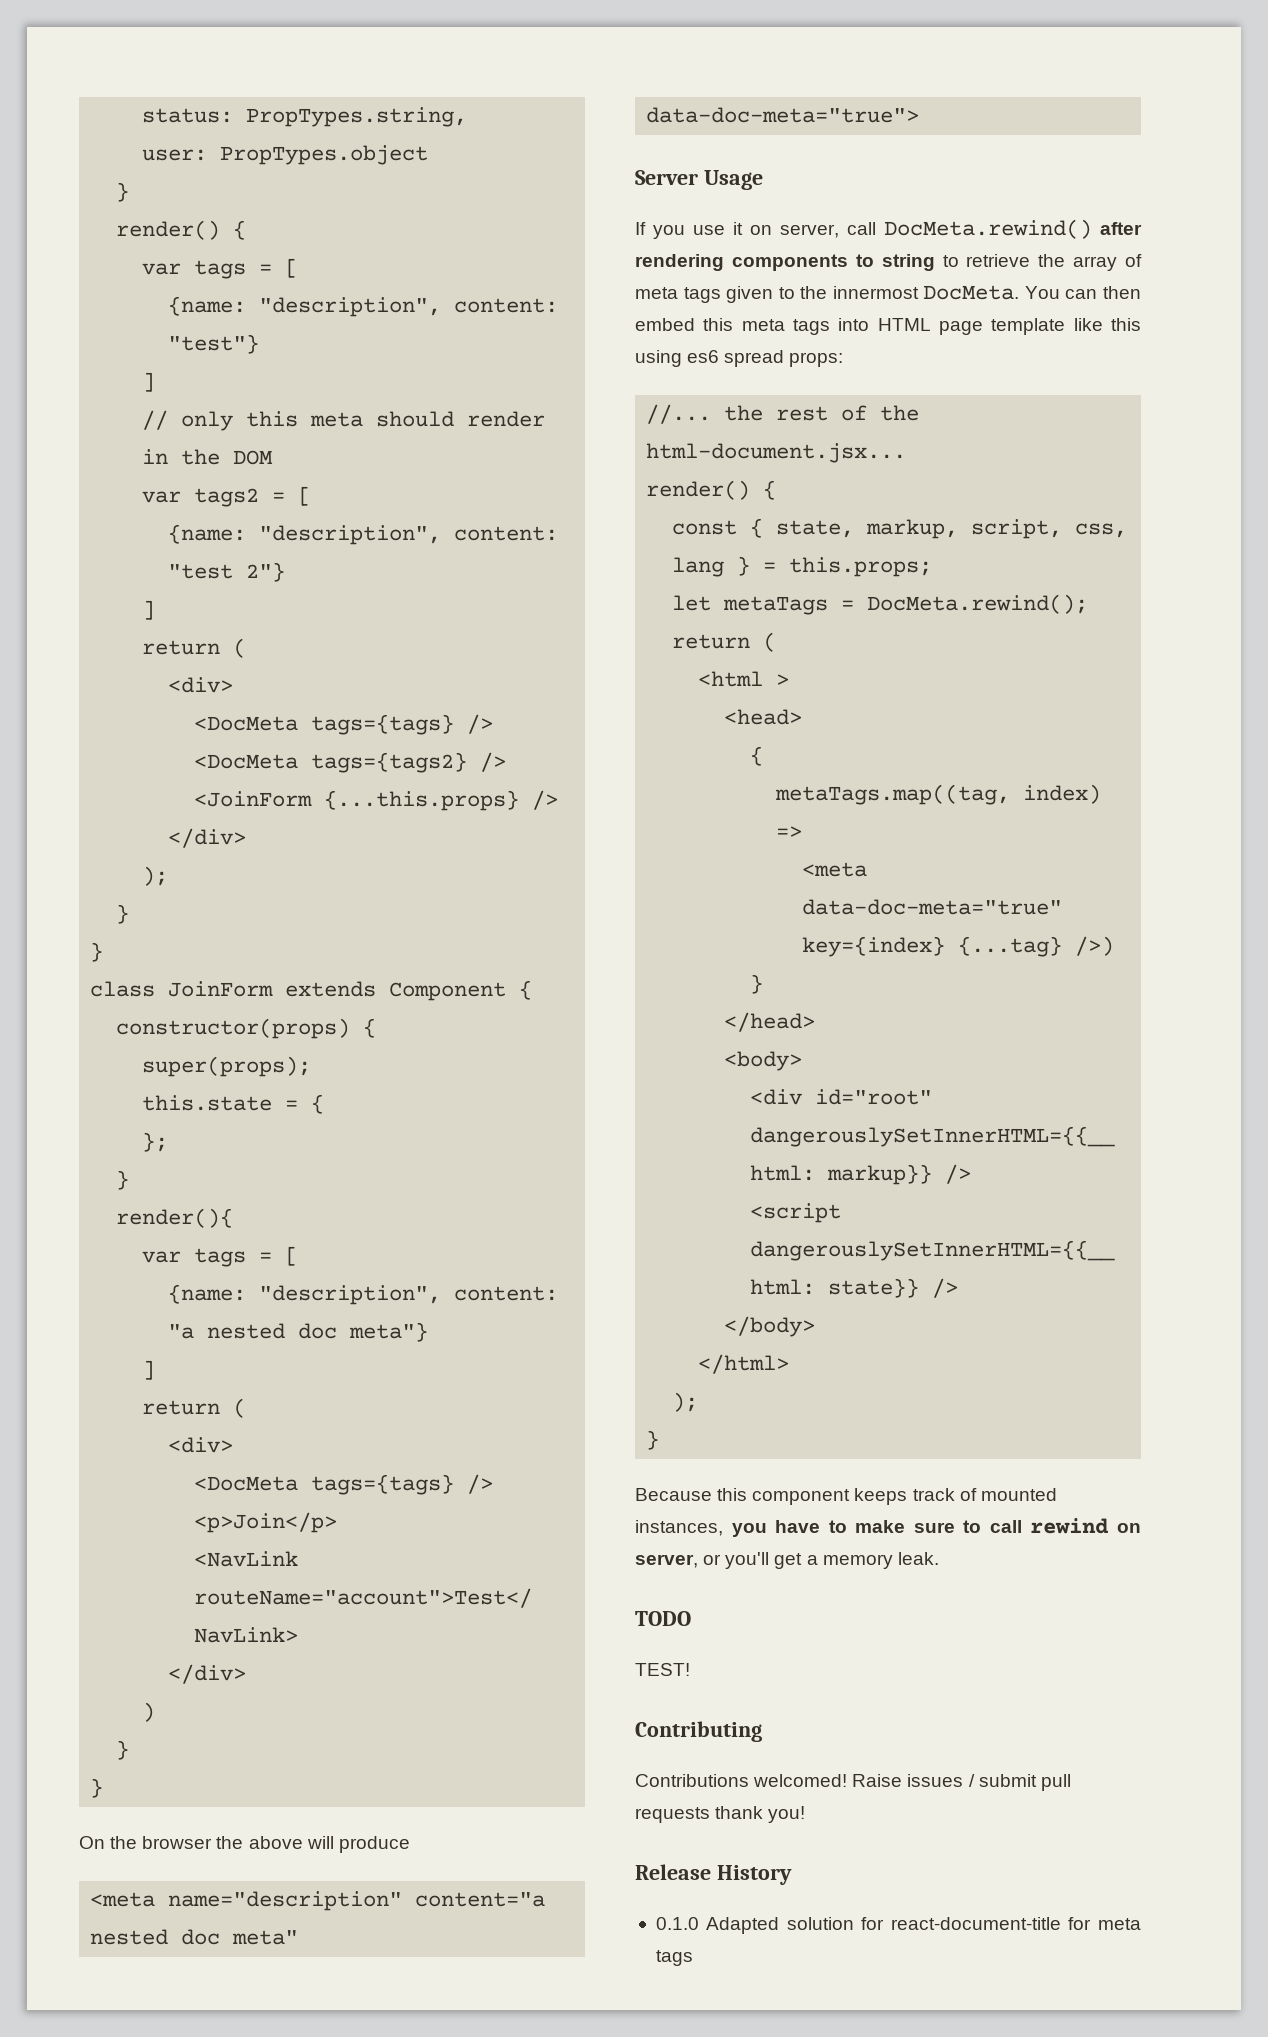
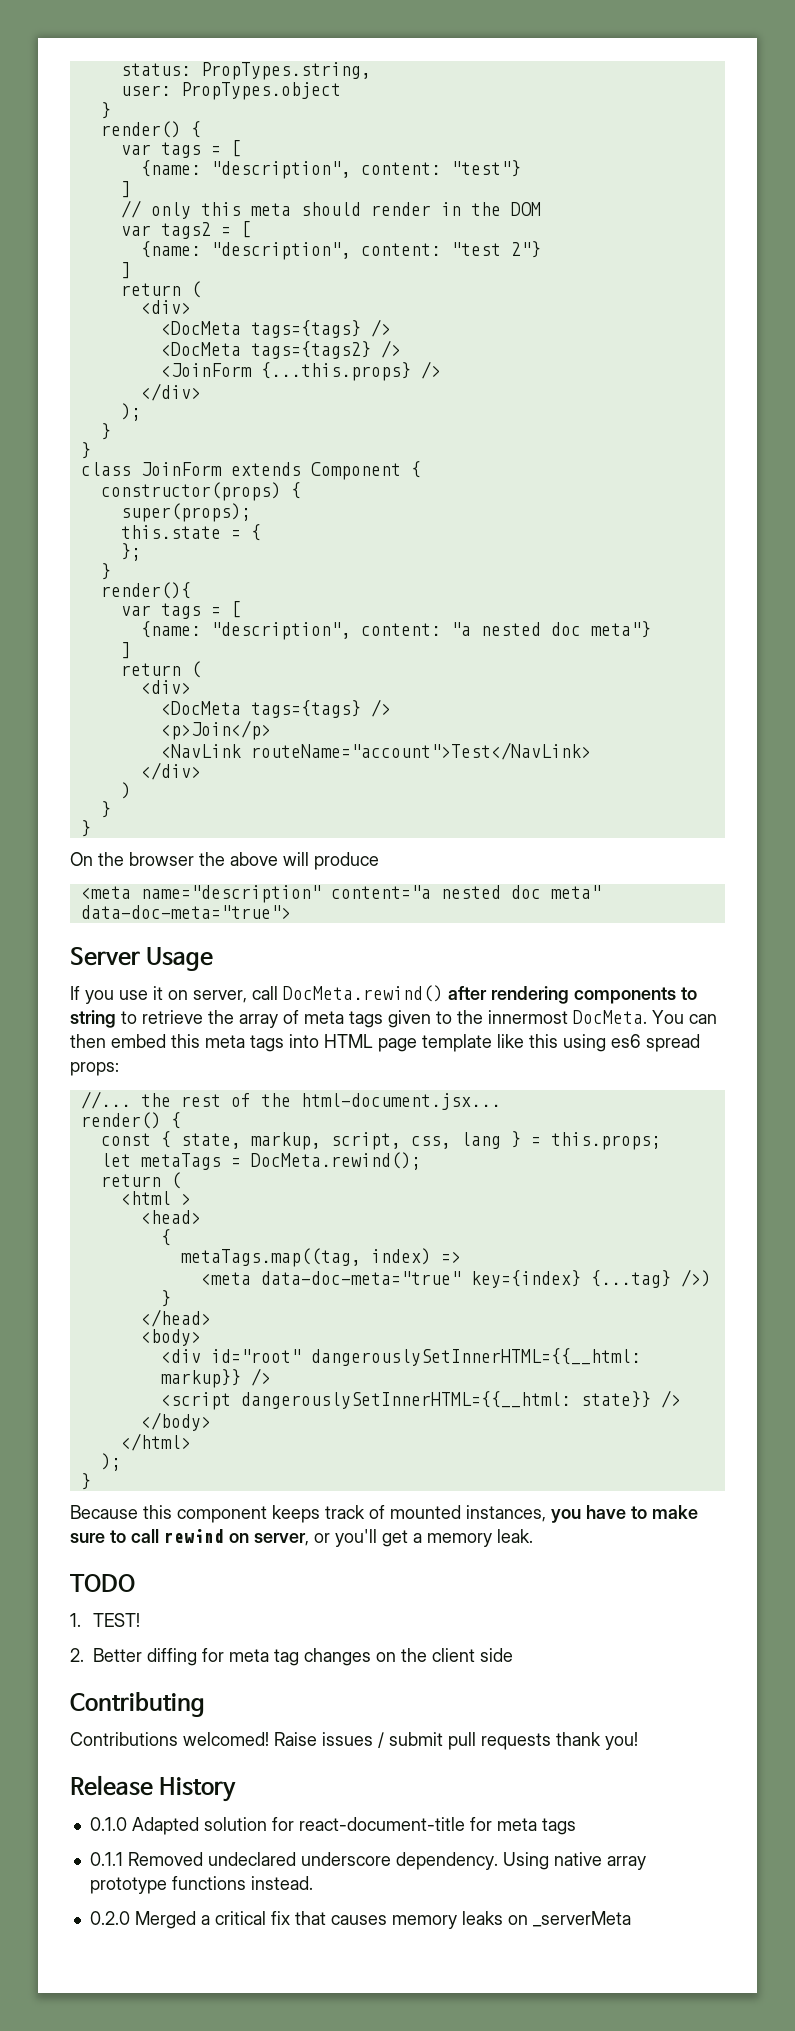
- TEST!
+ 1. TEST!
+ 2. Better diffing for meta tag changes on the client side
+ 0.1.1 Removed undeclared underscore dependency. Using native array prototype functions instead.
+ 0.2.0 Merged a critical fix that causes memory leaks on _serverMeta

